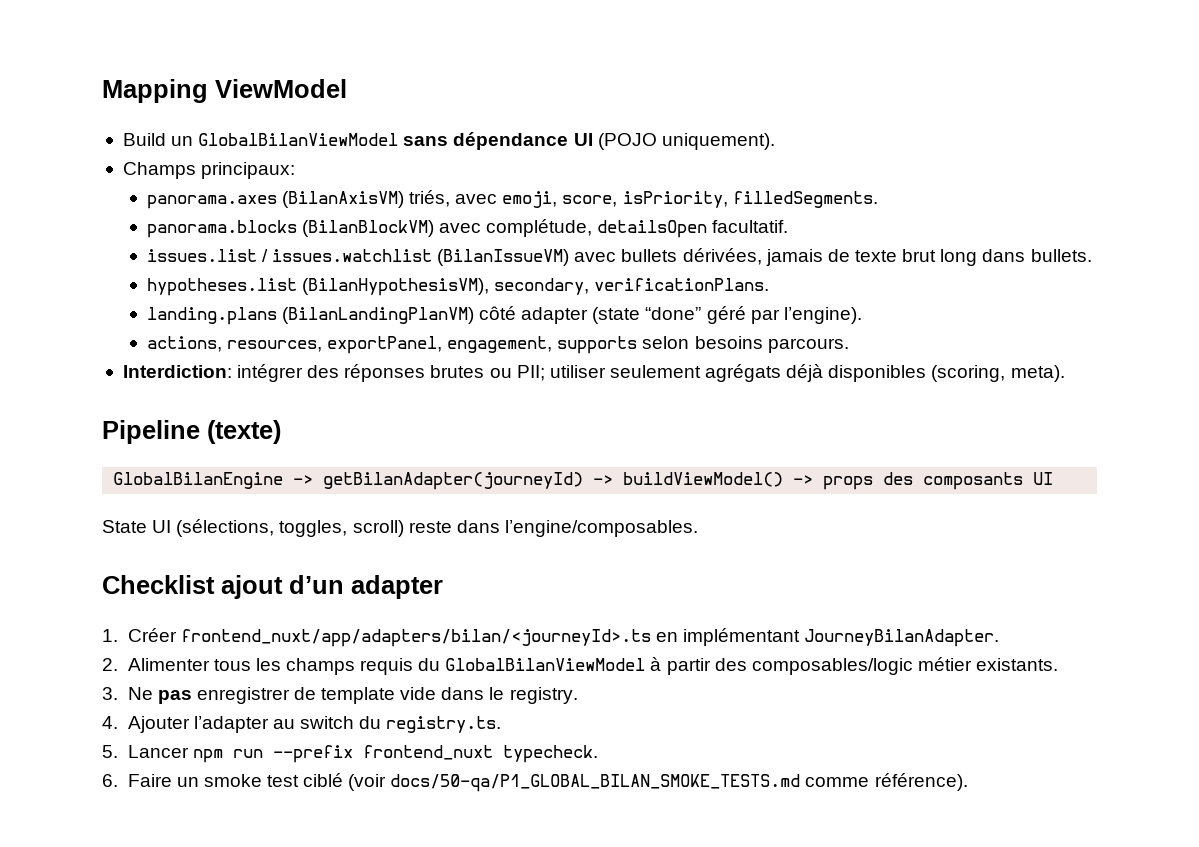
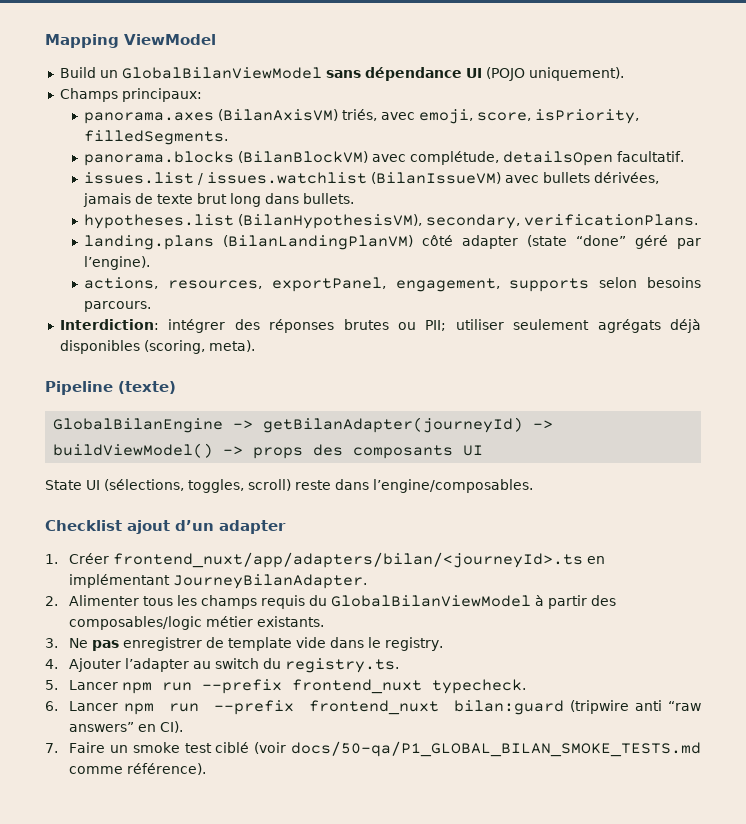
- 6. Faire un smoke test ciblé (voir docs/50-qa/P1_GLOBAL_BILAN_SMOKE_TESTS.md comme référence).
+ 6. Lancer npm run --prefix frontend_nuxt bilan:guard (tripwire anti “raw answers” en CI).
+ 7. Faire un smoke test ciblé (voir docs/50-qa/P1_GLOBAL_BILAN_SMOKE_TESTS.md comme référence).

